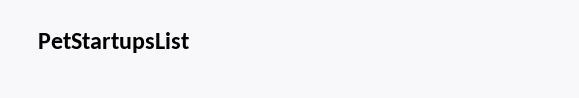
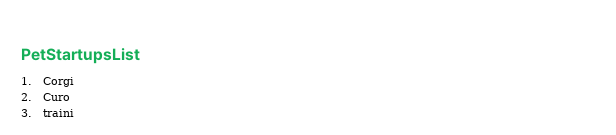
+ 1. Corgi
+ 2. Curo
+ 3. traini

